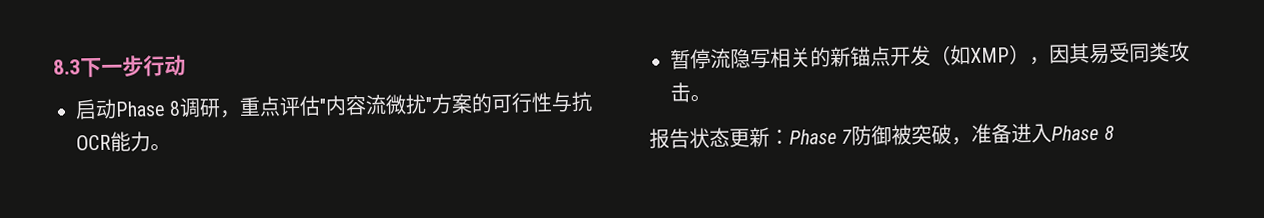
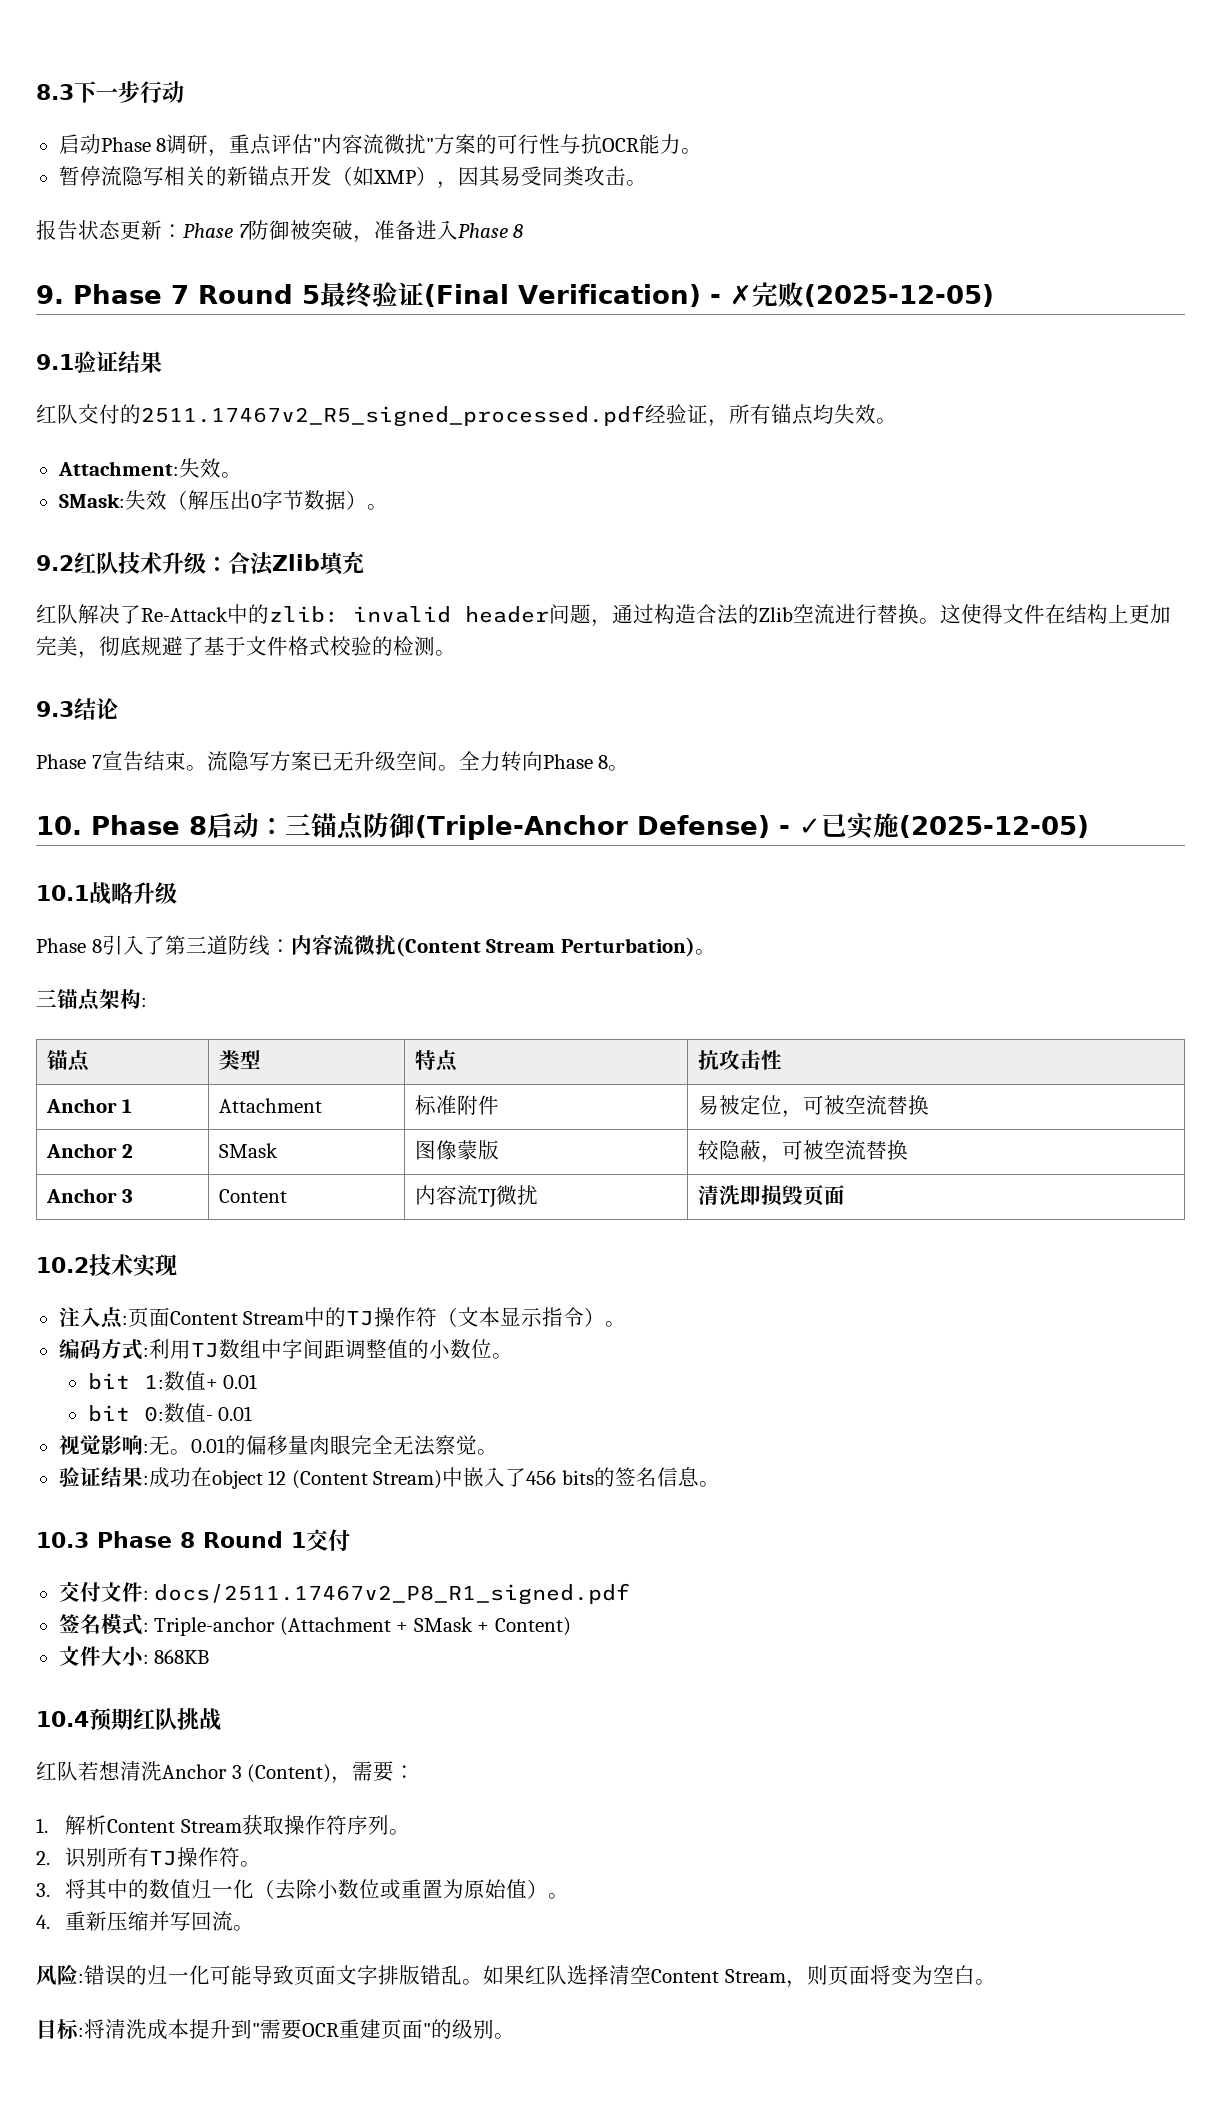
+ 9. Phase 7 Round 5最终验证(Final Verification) - ✗完败(2025-12-05)
+ 9.1验证结果
+ 红队交付的2511.17467v2_R5_signed_processed.pdf经验证，所有锚点均失效。
+ Attachment:失效。
+ SMask:失效（解压出0字节数据）。
+ 9.2红队技术升级：合法Zlib填充
+ 红队解决了Re-Attack中的zlib: invalid header问题，通过构造合法的Zlib空流进行替换。这使得文件在结构上更加完美，彻底规避了基于文件格式校验的检测。
+ 9.3结论
+ Phase 7宣告结束。流隐写方案已无升级空间。全力转向Phase 8。
+ 10. Phase 8启动：三锚点防御(Triple-Anchor Defense) - ✓已实施(2025-12-05)
+ 10.1战略升级
+ Phase 8引入了第三道防线：内容流微扰(Content Stream Perturbation)。
+ 三锚点架构:
+ 锚点 | 类型 | 特点 | 抗攻击性
+ Anchor 1 | Attachment | 标准附件 | 易被定位，可被空流替换
+ Anchor 2 | SMask | 图像蒙版 | 较隐蔽，可被空流替换
+ Anchor 3 | Content | 内容流TJ微扰 | 清洗即损毁页面
+ 10.2技术实现
+ 注入点:页面Content Stream中的TJ操作符（文本显示指令）。
+ 编码方式:利用TJ数组中字间距调整值的小数位。
+ bit 1:数值+ 0.01
+ bit 0:数值- 0.01
+ 视觉影响:无。0.01的偏移量肉眼完全无法察觉。
+ 验证结果:成功在object 12 (Content Stream)中嵌入了456 bits的签名信息。
+ 10.3 Phase 8 Round 1交付
+ 交付文件: docs/2511.17467v2_P8_R1_signed.pdf
+ 签名模式: Triple-anchor (Attachment + SMask + Content)
+ 文件大小: 868KB
+ 10.4预期红队挑战
+ 红队若想清洗Anchor 3 (Content)，需要：
+ 1.解析Content Stream获取操作符序列。
+ 2.识别所有TJ操作符。
+ 3.将其中的数值归一化（去除小数位或重置为原始值）。
+ 4.重新压缩并写回流。
+ 风险:错误的归一化可能导致页面文字排版错乱。如果红队选择清空Content Stream，则页面将变为空白。
+ 目标:将清洗成本提升到"需要OCR重建页面"的级别。

